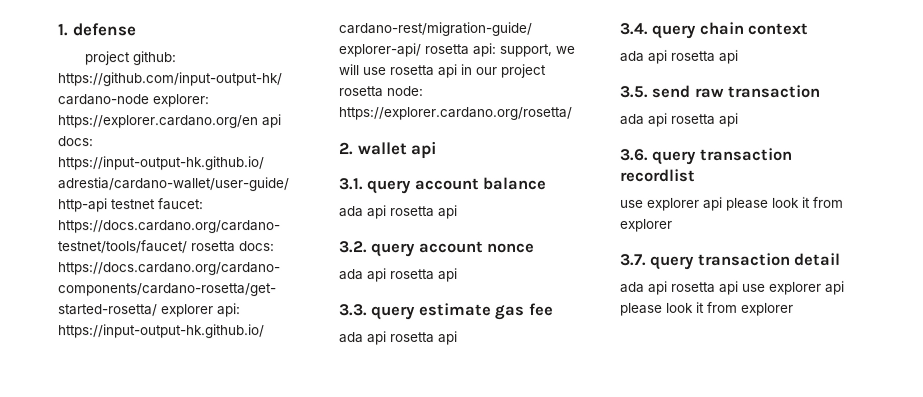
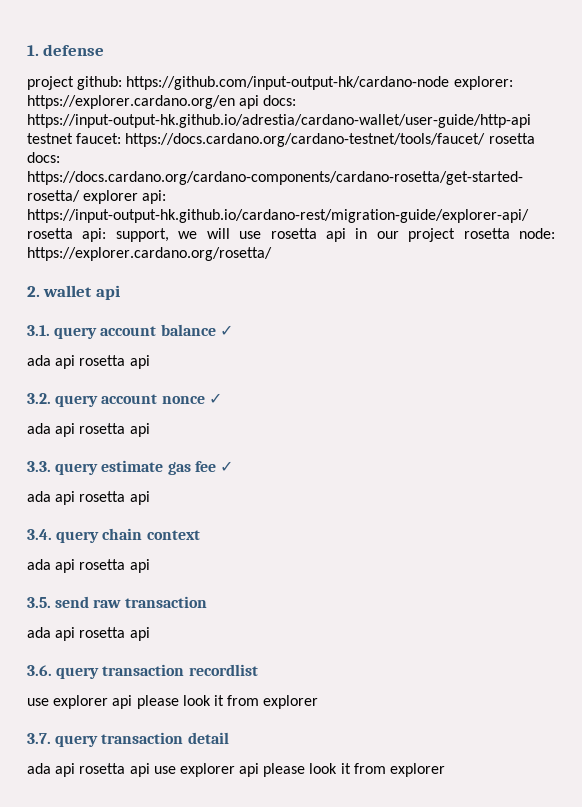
- 3.1. query account balance
+ 3.1. query account balance ✓
- 3.2. query account nonce
+ 3.2. query account nonce ✓
- 3.3. query estimate gas fee
+ 3.3. query estimate gas fee ✓

